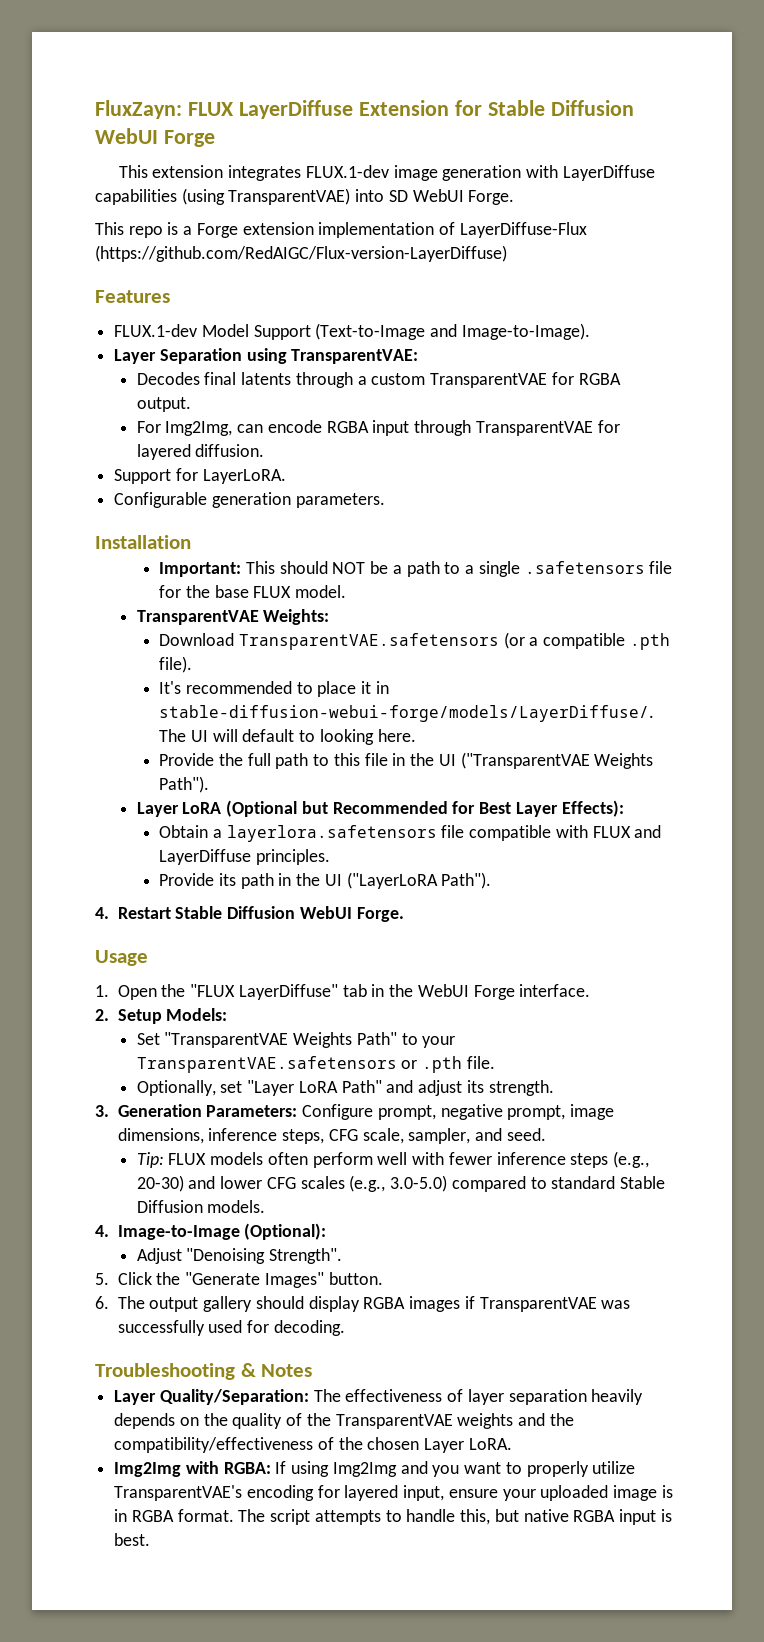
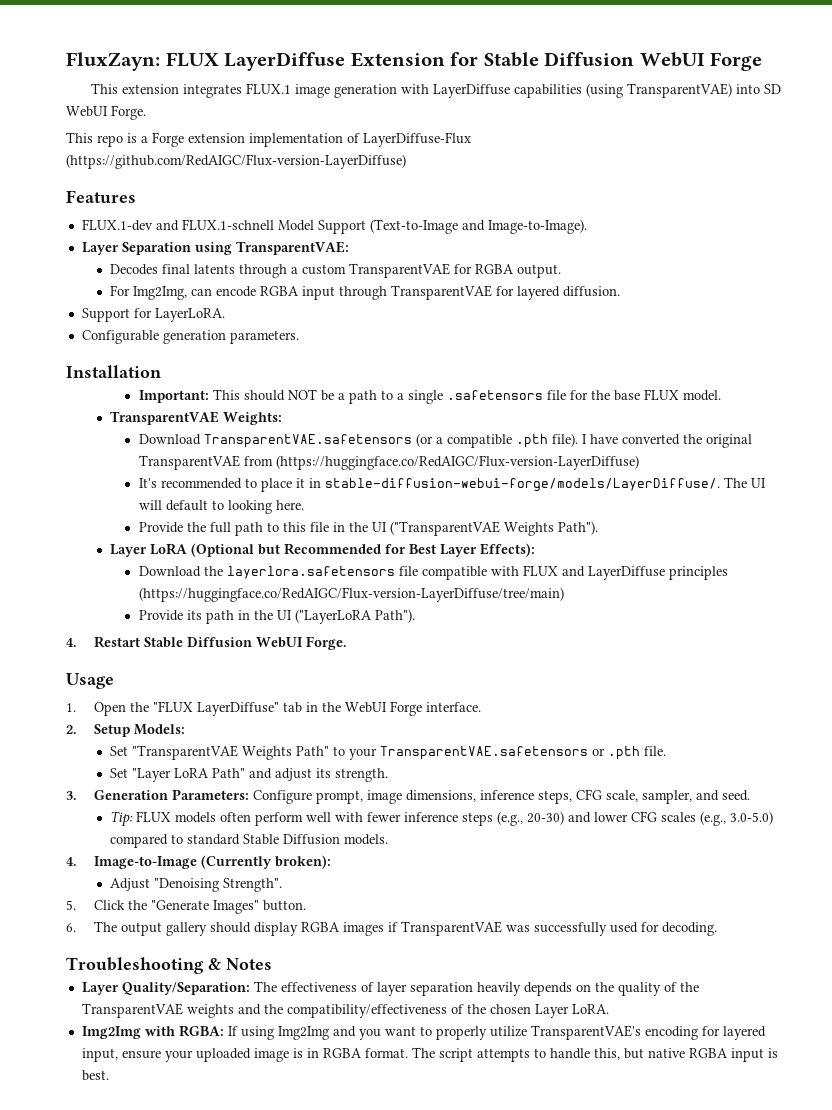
- This extension integrates FLUX.1-dev image generation with LayerDiffuse capabilities (using TransparentVAE) into SD WebUI Forge.
+ This extension integrates FLUX.1 image generation with LayerDiffuse capabilities (using TransparentVAE) into SD WebUI Forge.
- FLUX.1-dev Model Support (Text-to-Image and Image-to-Image).
+ FLUX.1-dev and FLUX.1-schnell Model Support (Text-to-Image and Image-to-Image).
+ I have converted the original TransparentVAE from (https://huggingface.co/RedAIGC/Flux-version-LayerDiffuse)
- Obtain a layerlora.safetensors file compatible with FLUX and LayerDiffuse principles.
+ Download the layerlora.safetensors file compatible with FLUX and LayerDiffuse principles (https://huggingface.co/RedAIGC/Flux-version-LayerDiffuse/tree/main)
- Optionally, set "Layer LoRA Path" and adjust its strength.
+ Set "Layer LoRA Path" and adjust its strength.
- 3. Generation Parameters: Configure prompt, negative prompt, image dimensions, inference steps, CFG scale, sampler, and seed.
+ 3. Generation Parameters: Configure prompt, image dimensions, inference steps, CFG scale, sampler, and seed.
- 4. Image-to-Image (Optional):
+ 4. Image-to-Image (Currently broken):

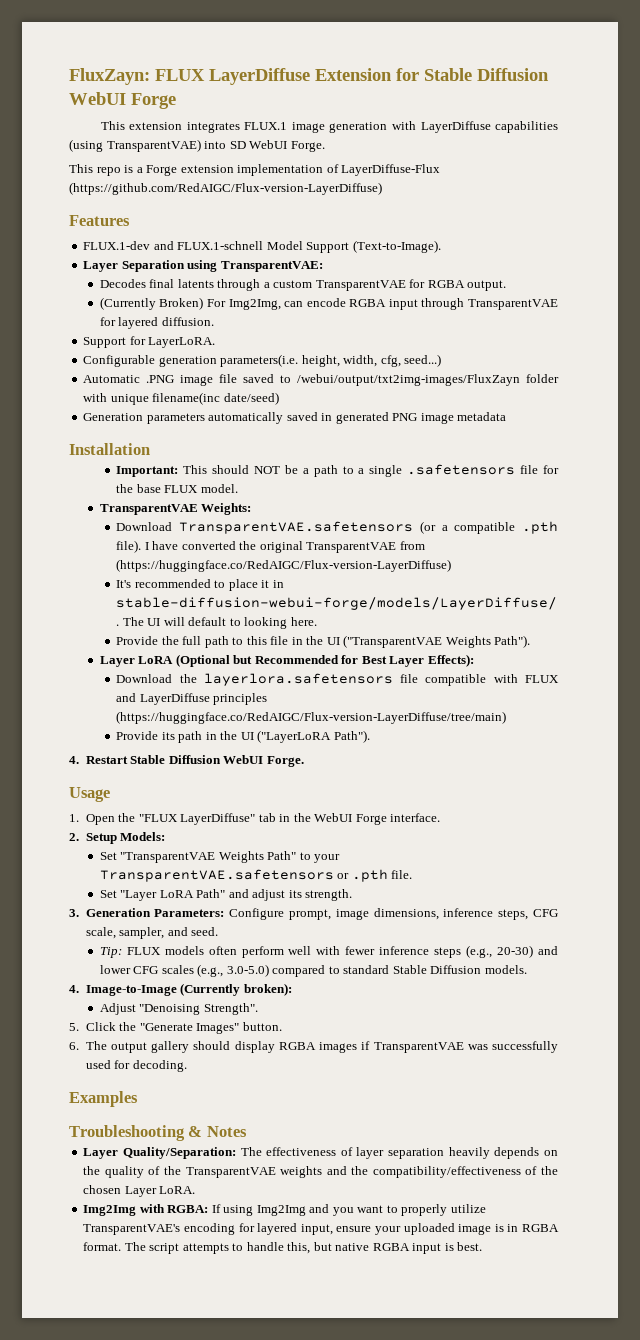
- FLUX.1-dev and FLUX.1-schnell Model Support (Text-to-Image and Image-to-Image).
+ FLUX.1-dev and FLUX.1-schnell Model Support (Text-to-Image).
- For Img2Img, can encode RGBA input through TransparentVAE for layered diffusion.
+ (Currently Broken) For Img2Img, can encode RGBA input through TransparentVAE for layered diffusion.
- Configurable generation parameters.
+ Configurable generation parameters(i.e. height, width, cfg, seed...)
+ Automatic .PNG image file saved to /webui/output/txt2img-images/FluxZayn folder with unique filename(inc date/seed)
+ Generation parameters automatically saved in generated PNG image metadata
+ Examples

